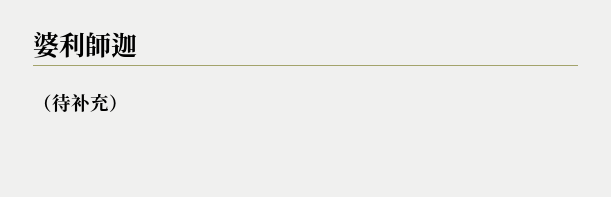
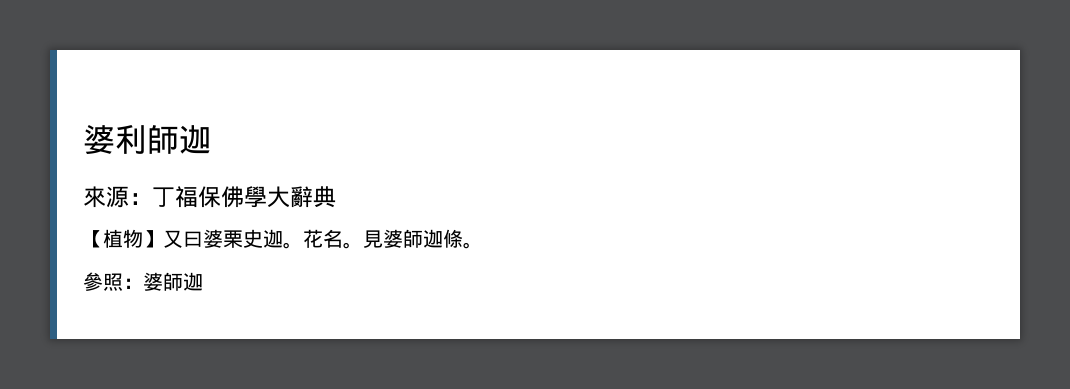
- （待补充）
+ 來源：丁福保佛學大辭典
+ 【植物】又曰婆栗史迦。花名。見婆師迦條。
+ 參照：婆師迦

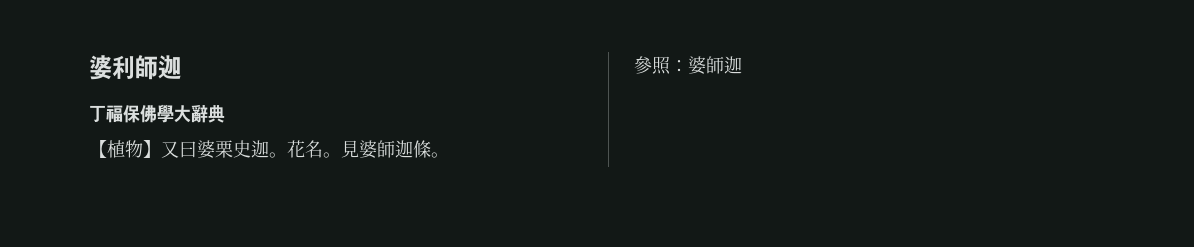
- 來源：丁福保佛學大辭典
+ 丁福保佛學大辭典

